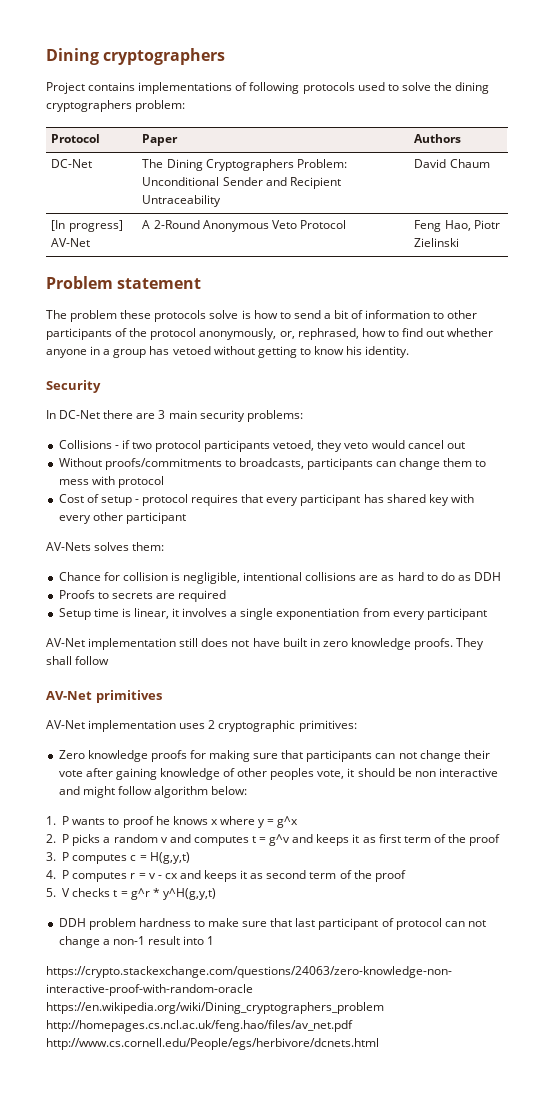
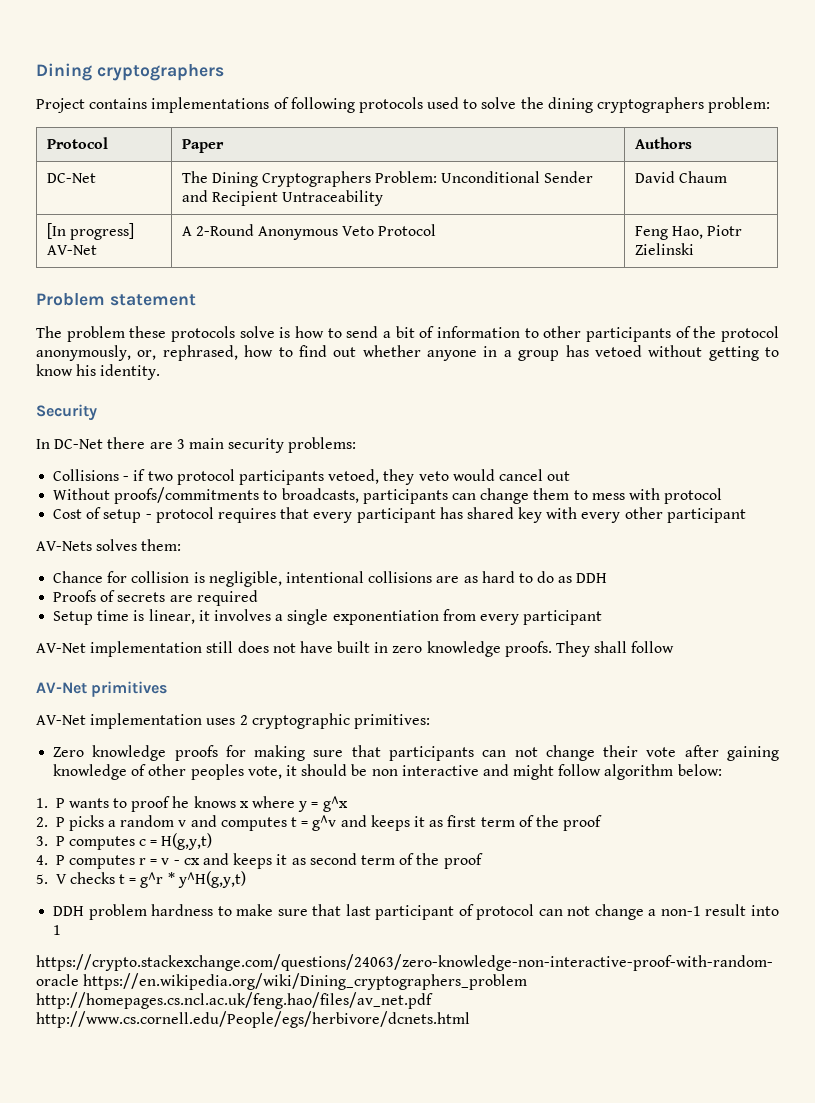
- Proofs to secrets are required
+ Proofs of secrets are required

